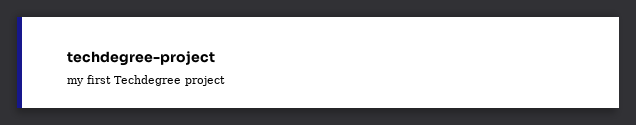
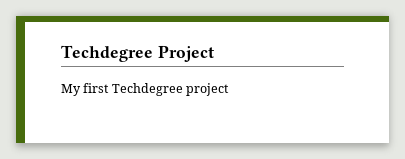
- techdegree-project
- my first Techdegree project
+ Techdegree Project
+ My first Techdegree project

